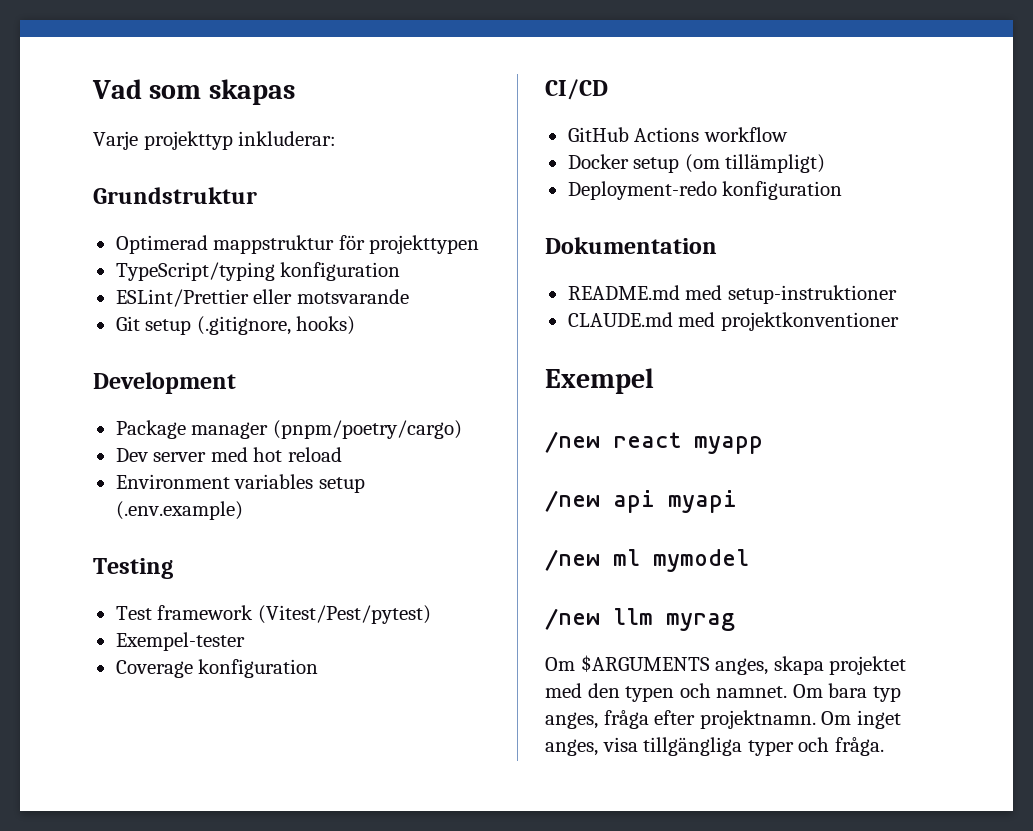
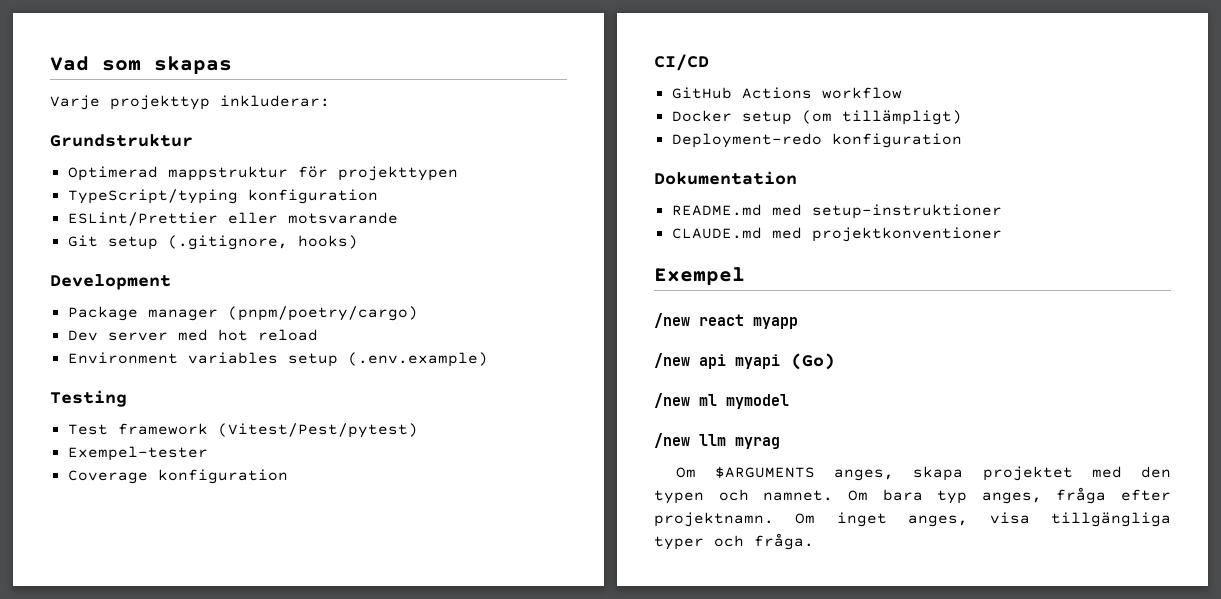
- /new api myapi
+ /new api myapi (Go)

